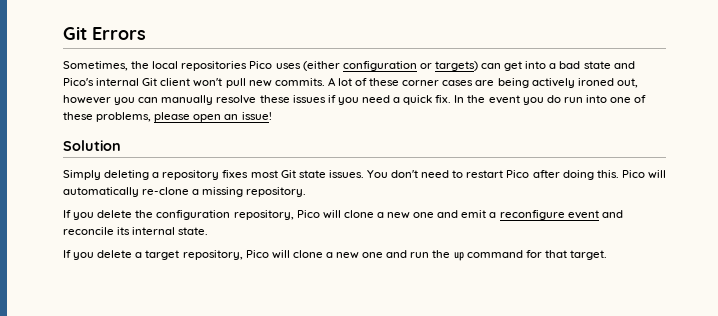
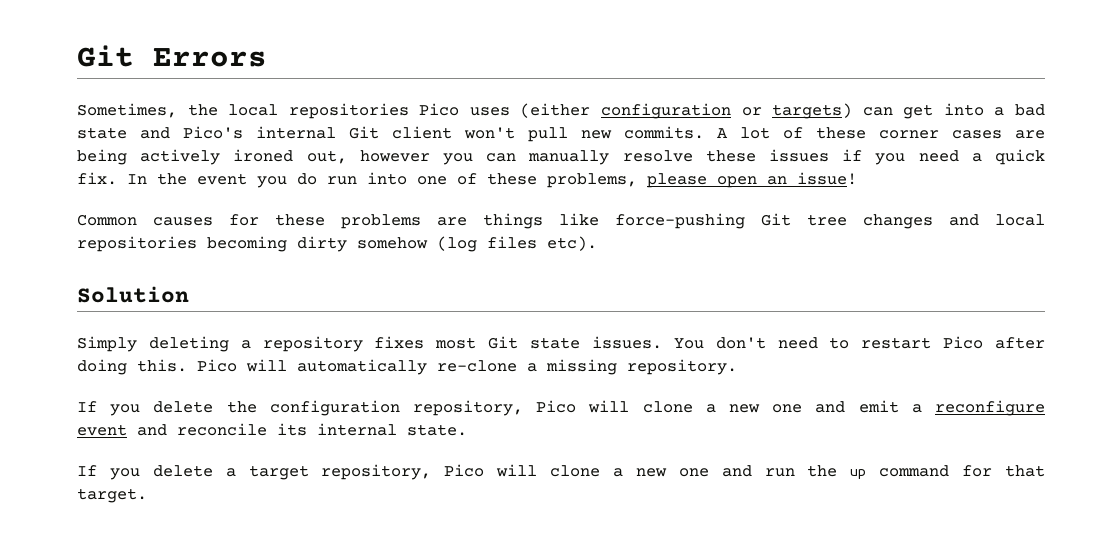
+ Common causes for these problems are things like force-pushing Git tree changes and local repositories becoming dirty somehow (log files etc).

